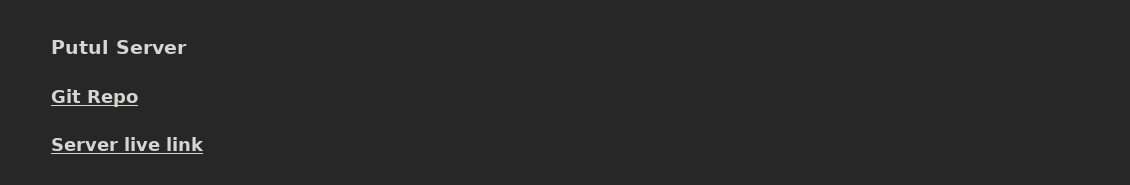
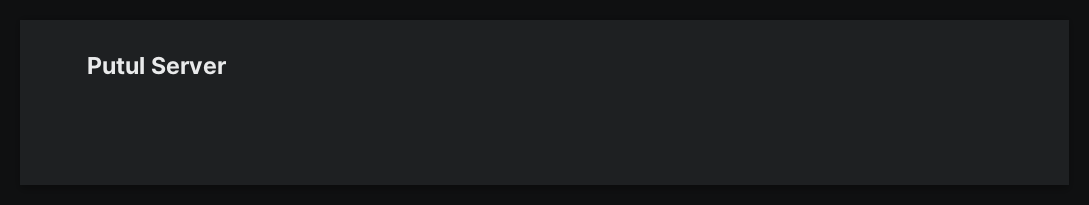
- Git Repo
- Server live link

